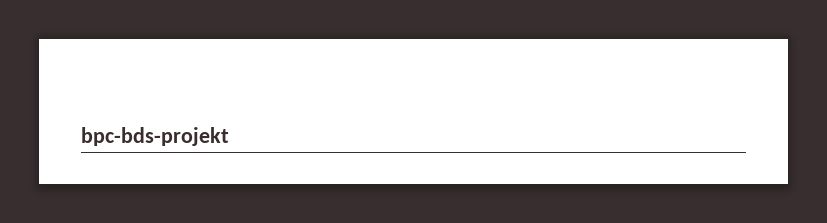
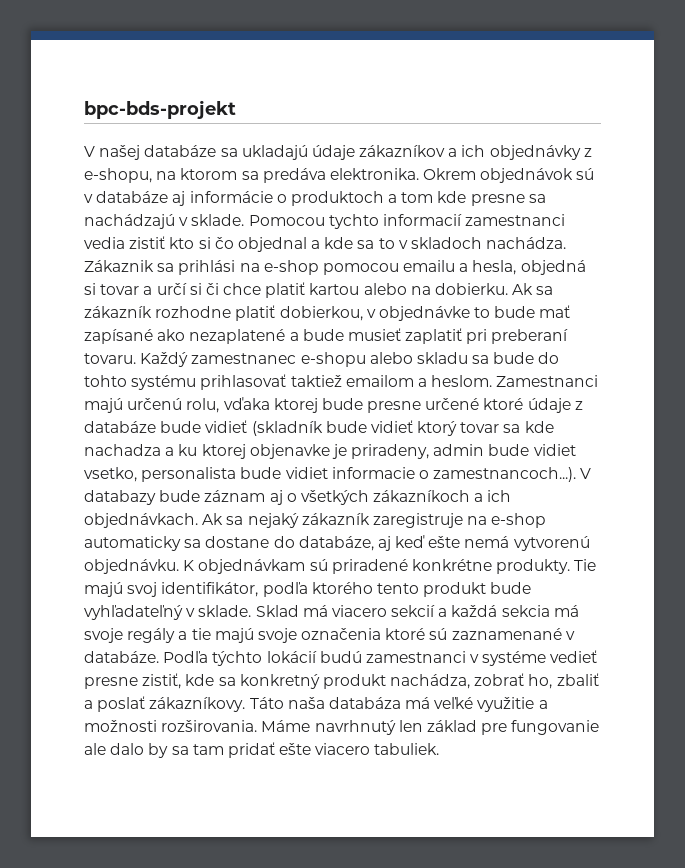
+ V našej databáze sa ukladajú údaje zákazníkov a ich objednávky z e-shopu, na ktorom sa predáva elektronika. Okrem objednávok sú v databáze aj informácie o produktoch a tom kde presne sa nachádzajú v sklade. Pomocou tychto informacií zamestnanci vedia zistiť kto si čo objednal a kde sa to v skladoch nachádza. Zákaznik sa prihlási na e-shop pomocou emailu a hesla, objedná si tovar a určí si či chce platiť kartou alebo na dobierku. Ak sa zákazník rozhodne platiť dobierkou, v objednávke to bude mať zapísané ako nezaplatené a bude musieť zaplatiť pri preberaní tovaru. Každý zamestnanec e-shopu alebo skladu sa bude do tohto systému prihlasovať taktiež emailom a heslom. Zamestnanci majú určenú rolu, vďaka ktorej bude presne určené ktoré údaje z databáze bude vidieť (skladník bude vidieť ktorý tovar sa kde nachadza a ku ktorej objenavke je priradeny, admin bude vidiet vsetko, personalista bude vidiet informacie o zamestnancoch...). V databazy bude záznam aj o všetkých zákazníkoch a ich objednávkach. Ak sa nejaký zákazník zaregistruje na e-shop automaticky sa dostane do databáze, aj keď ešte nemá vytvorenú objednávku. K objednávkam sú priradené konkrétne produkty. Tie majú svoj identifikátor, podľa ktorého tento produkt bude vyhľadateľný v sklade. Sklad má viacero sekcií a každá sekcia má svoje regály a tie majú svoje označenia ktoré sú zaznamenané v databáze. Podľa týchto lokácií budú zamestnanci v systéme vedieť presne zistiť, kde sa konkretný produkt nachádza, zobrať ho, zbaliť a poslať zákazníkovy. Táto naša databáza má veľké využitie a možnosti rozširovania. Máme navrhnutý len základ pre fungovanie ale dalo by sa tam pridať ešte viacero tabuliek.

